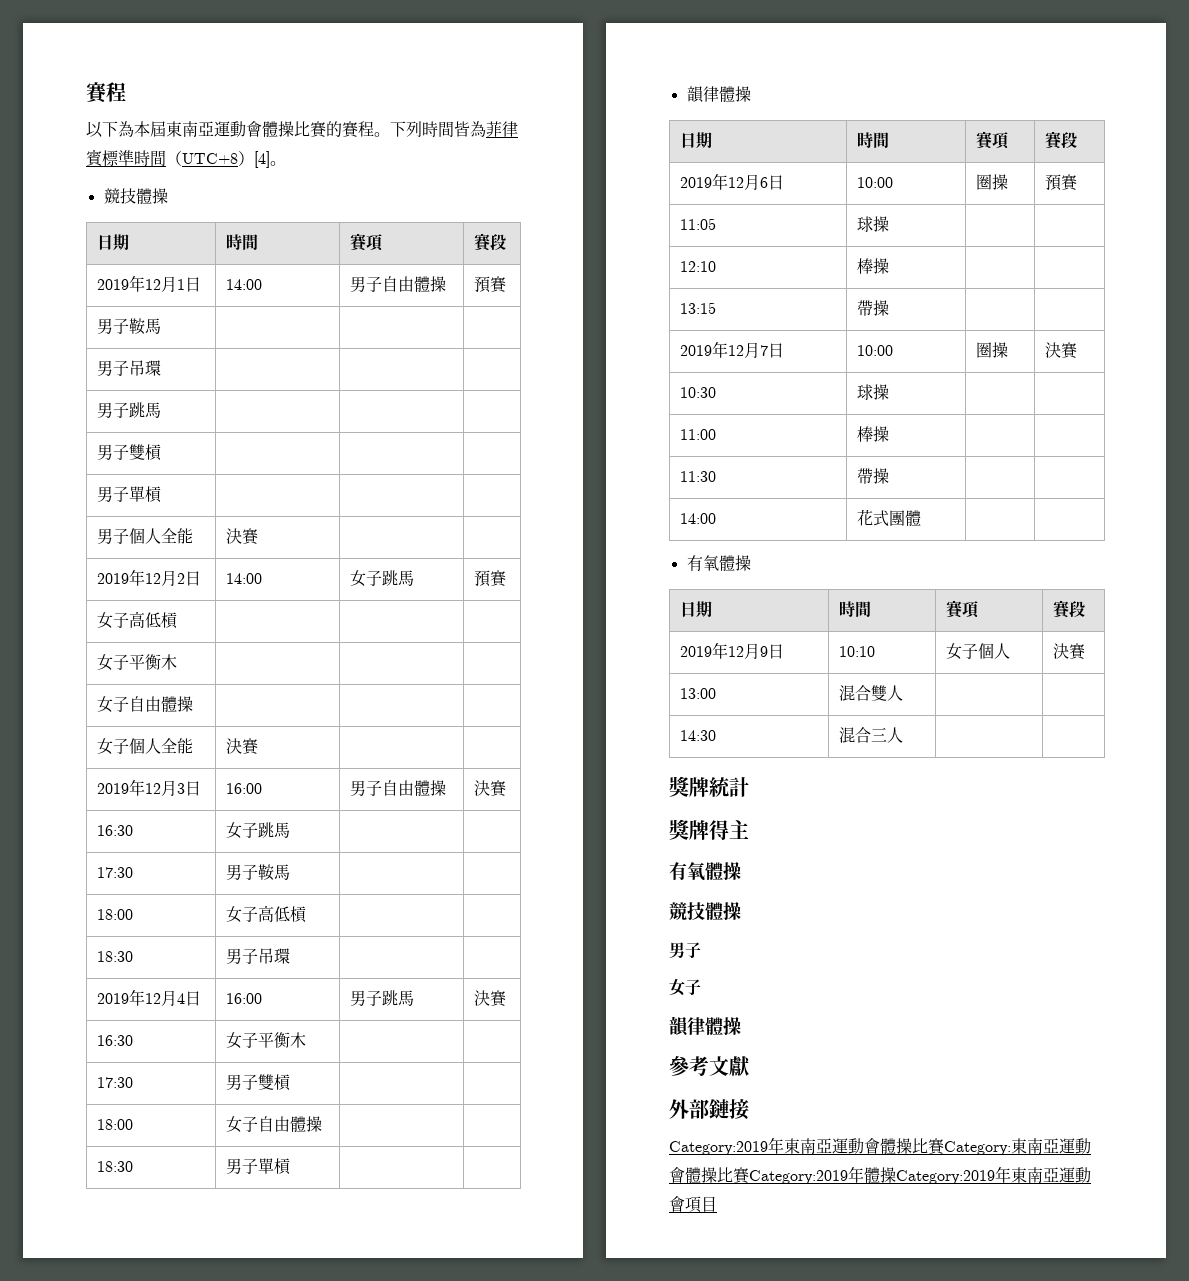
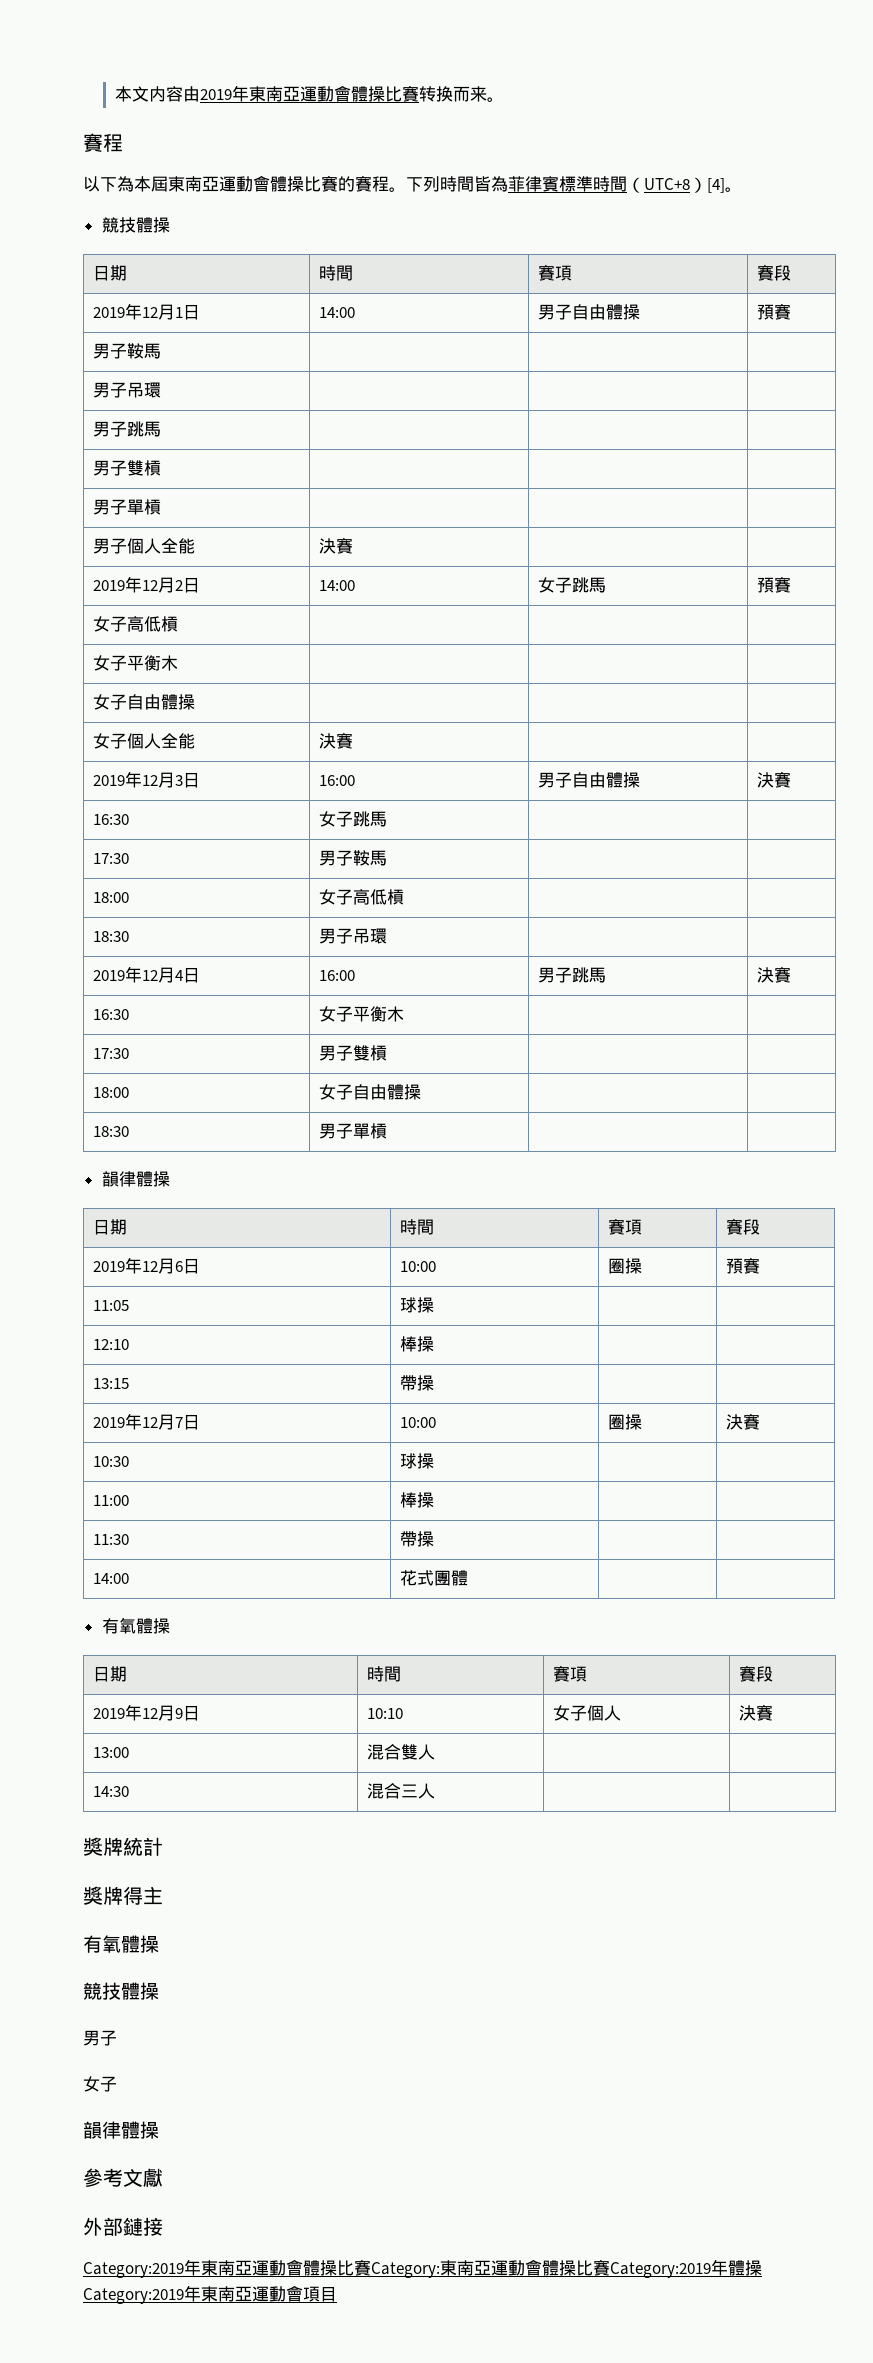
+ 本文内容由2019年東南亞運動會體操比賽转换而来。

